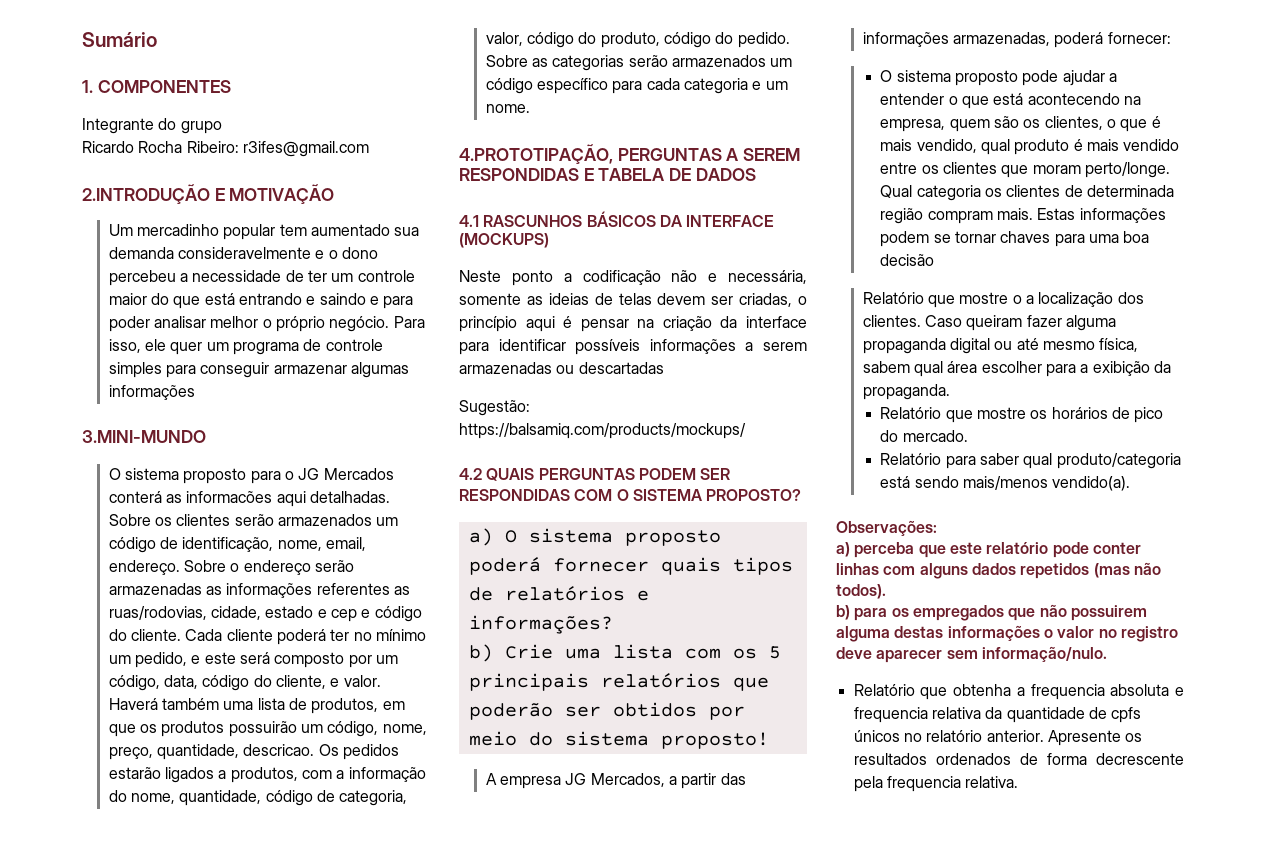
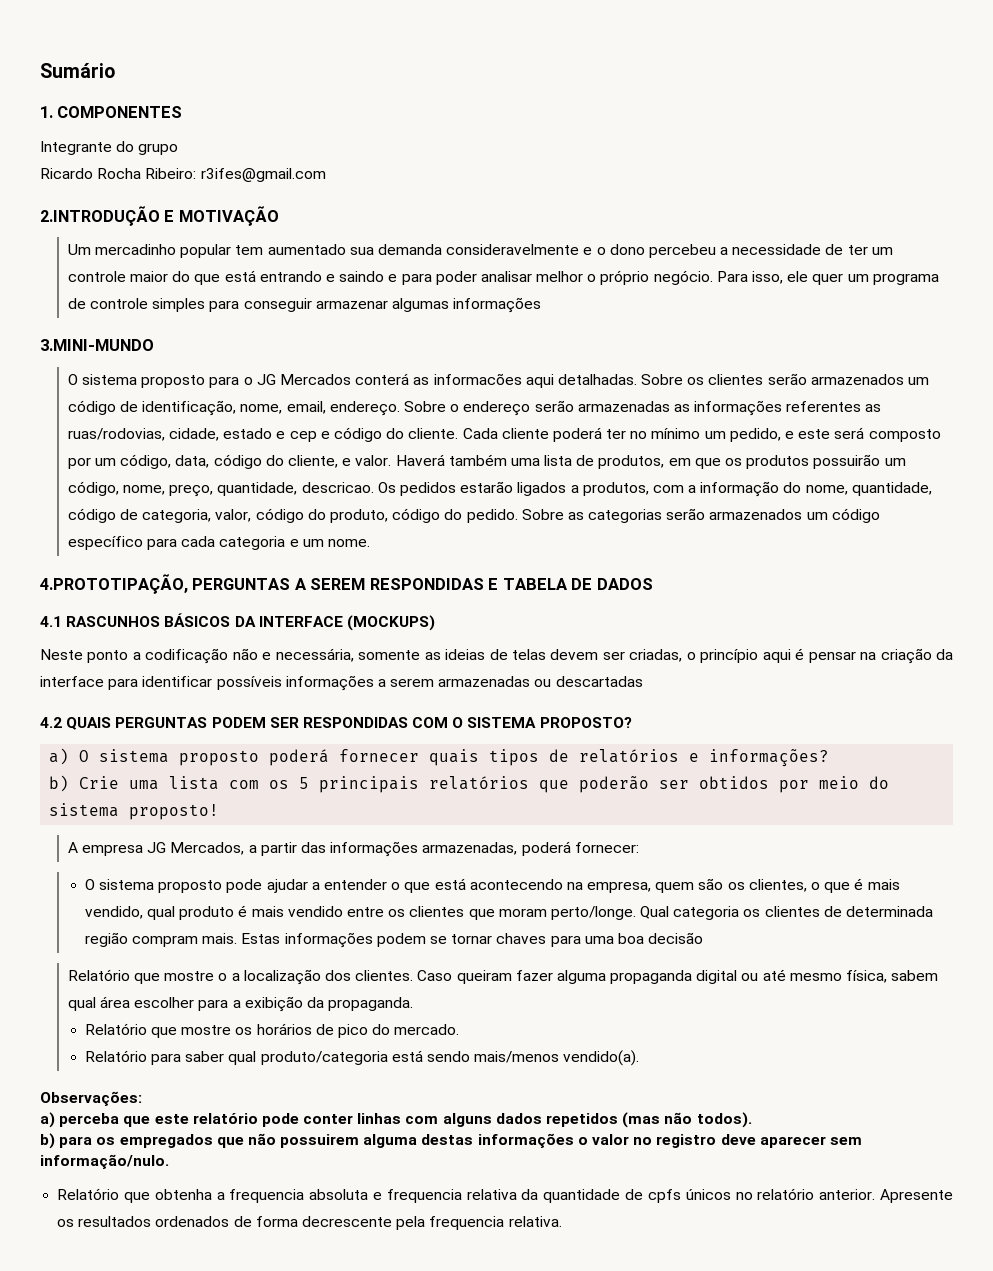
- Sugestão: https://balsamiq.com/products/mockups/

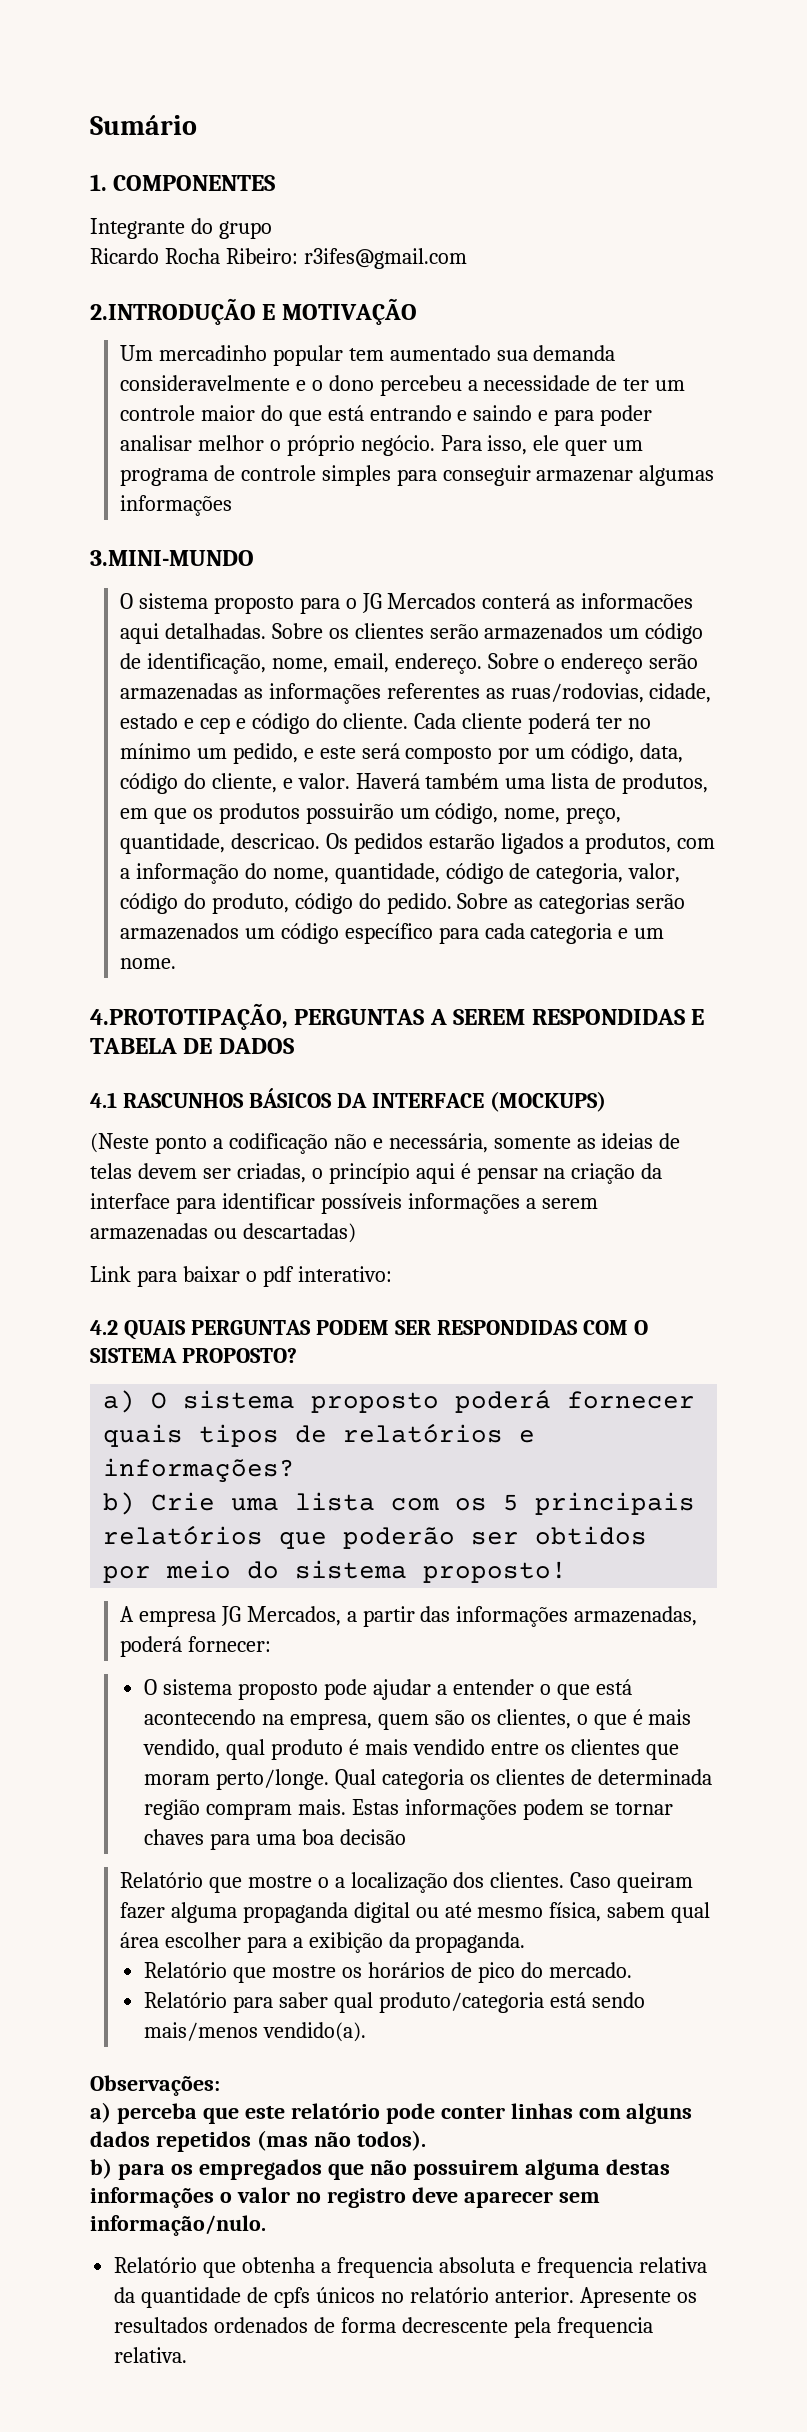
- Neste ponto a codificação não e necessária, somente as ideias de telas devem ser criadas, o princípio aqui é pensar na criação da interface para identificar possíveis informações a serem armazenadas ou descartadas
+ (Neste ponto a codificação não e necessária, somente as ideias de telas devem ser criadas, o princípio aqui é pensar na criação da interface para identificar possíveis informações a serem armazenadas ou descartadas)
+ Link para baixar o pdf interativo:

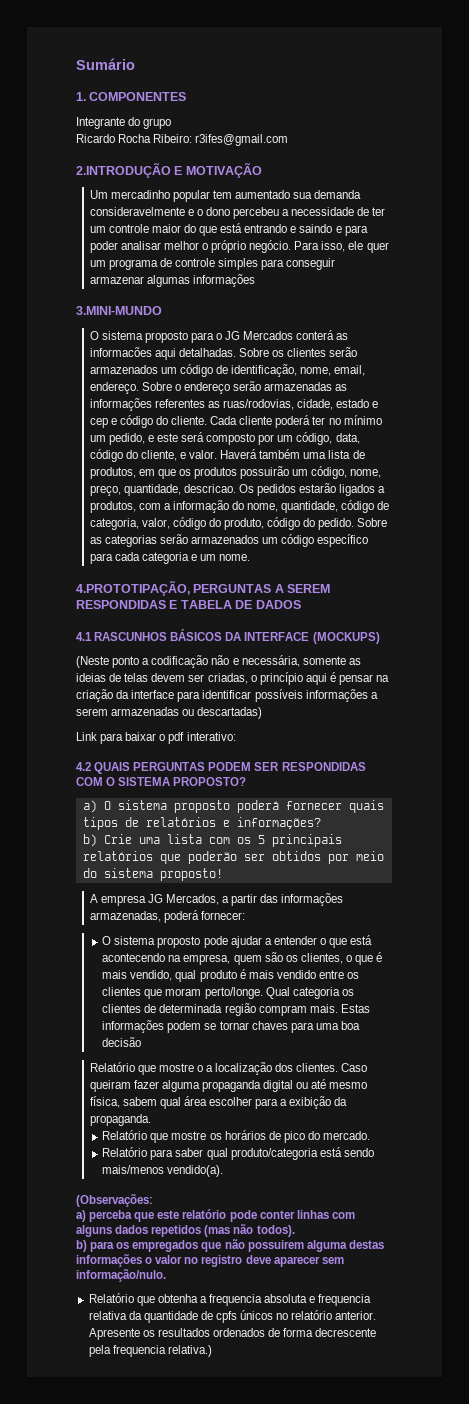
- Observações:
+ (Observações:
- Apresente os resultados ordenados de forma decrescente pela frequencia relativa.
+ Apresente os resultados ordenados de forma decrescente pela frequencia relativa.)

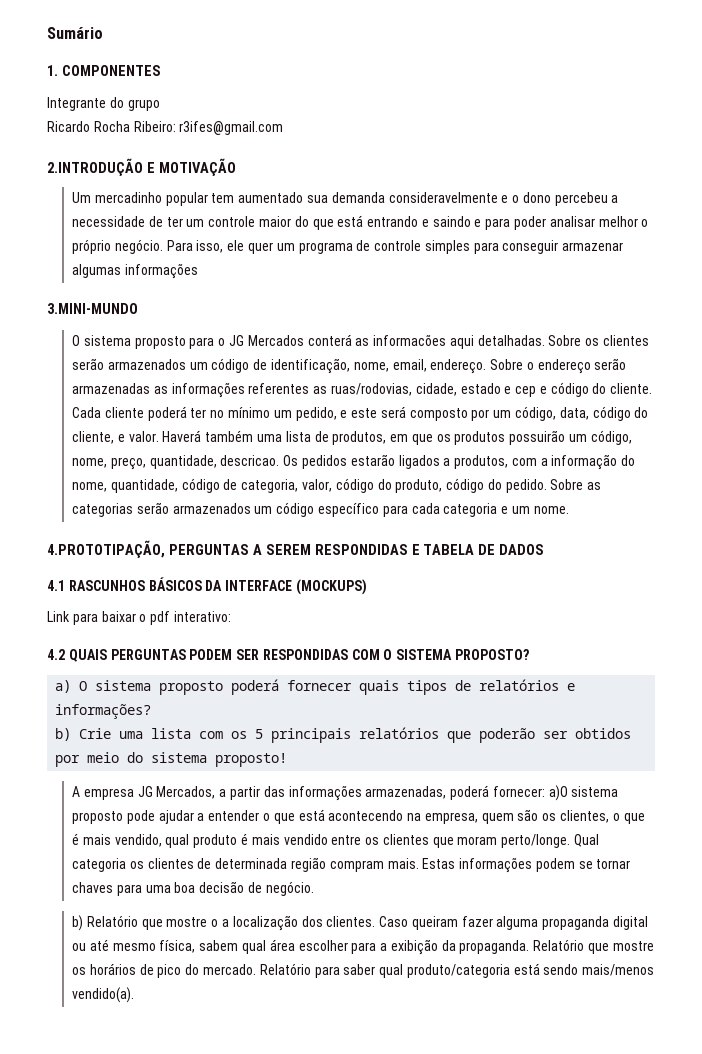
- (Neste ponto a codificação não e necessária, somente as ideias de telas devem ser criadas, o princípio aqui é pensar na criação da interface para identificar possíveis informações a serem armazenadas ou descartadas)
- A empresa JG Mercados, a partir das informações armazenadas, poderá fornecer:
- O sistema proposto pode ajudar a entender o que está acontecendo na empresa, quem são os clientes, o que é mais vendido, qual produto é mais vendido entre os clientes que moram perto/longe.
+ A empresa JG Mercados, a partir das informações armazenadas, poderá fornecer: a)O sistema proposto pode ajudar a entender o que está acontecendo na empresa, quem são os clientes, o que é mais vendido, qual produto é mais vendido entre os clientes que moram perto/longe.
- Estas informações podem se tornar chaves para uma boa decisão
- Relatório que mostre o a localização dos clientes.
+ Estas informações podem se tornar chaves para uma boa decisão de negócio.
+ b) Relatório que mostre o a localização dos clientes.
- Caso queiram fazer alguma propaganda digital ou até mesmo física, sabem qual área escolher para a exibição da propaganda.
- Relatório que mostre os horários de pico do mercado.
- Relatório para saber qual produto/categoria está sendo mais/menos vendido(a).
+ Caso queiram fazer alguma propaganda digital ou até mesmo física, sabem qual área escolher para a exibição da propaganda. Relatório que mostre os horários de pico do mercado. Relatório para saber qual produto/categoria está sendo mais/menos vendido(a).
- (Observações:
- a) perceba que este relatório pode conter linhas com alguns dados repetidos (mas não todos).
- b) para os empregados que não possuirem alguma destas informações o valor no registro deve aparecer sem informação/nulo.
- Relatório que obtenha a frequencia absoluta e frequencia relativa da quantidade de cpfs únicos no relatório anterior. Apresente os resultados ordenados de forma decrescente pela frequencia relativa.)

